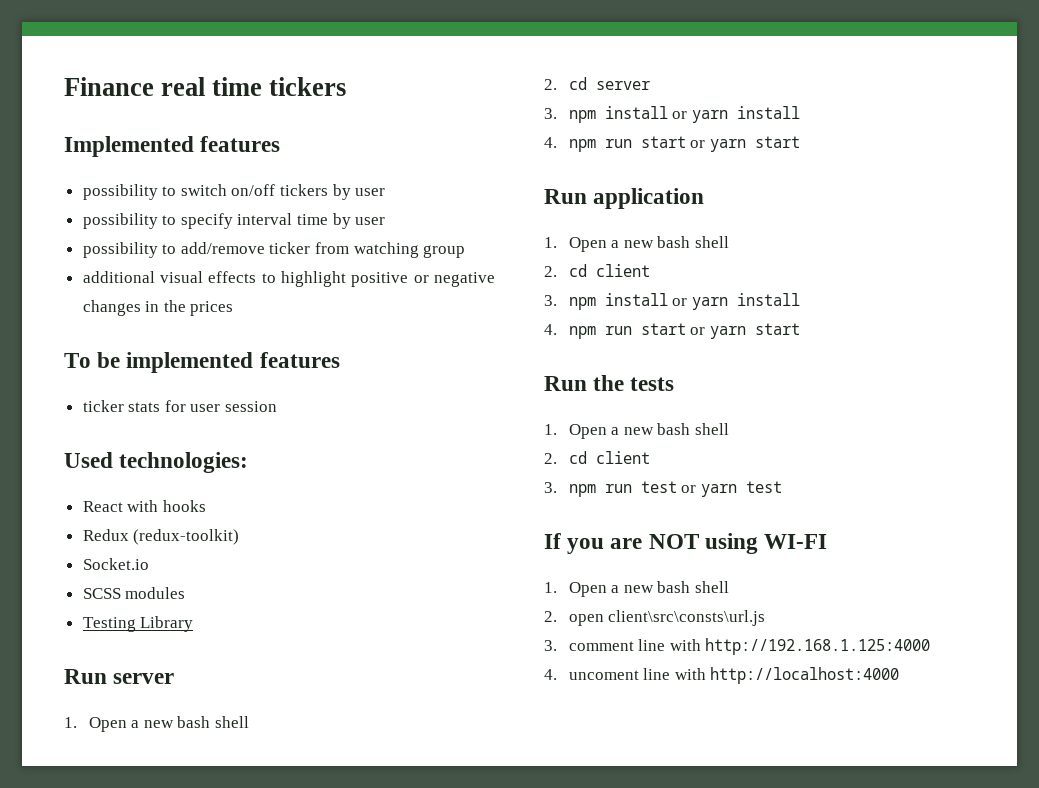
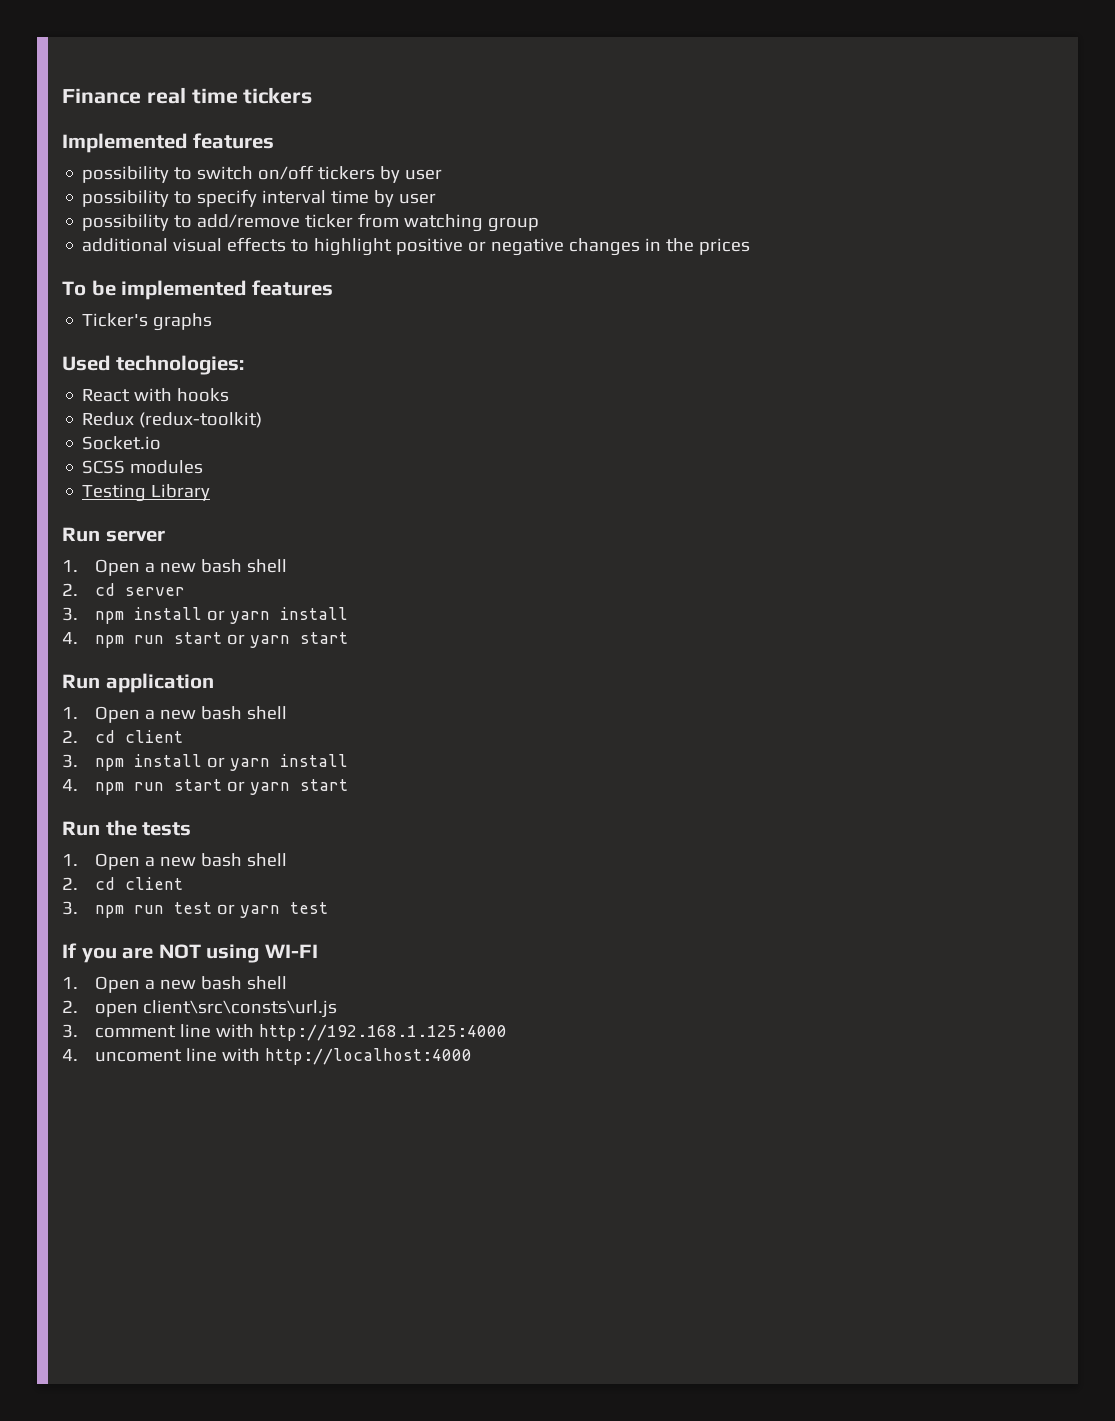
- ticker stats for user session
+ Ticker's graphs

